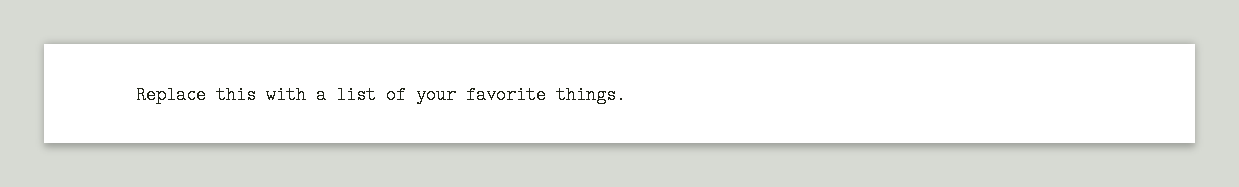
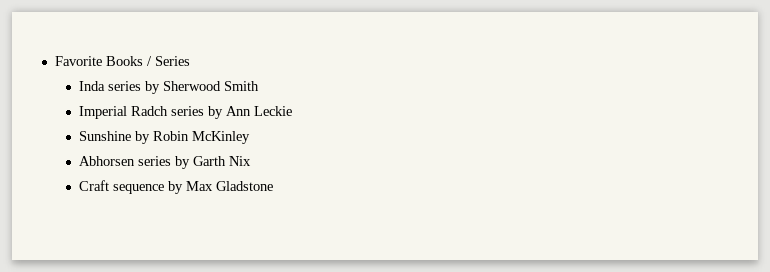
- Replace this with a list of your favorite things.
+ Favorite Books / Series
+ Inda series by Sherwood Smith
+ Imperial Radch series by Ann Leckie
+ Sunshine by Robin McKinley
+ Abhorsen series by Garth Nix
+ Craft sequence by Max Gladstone

